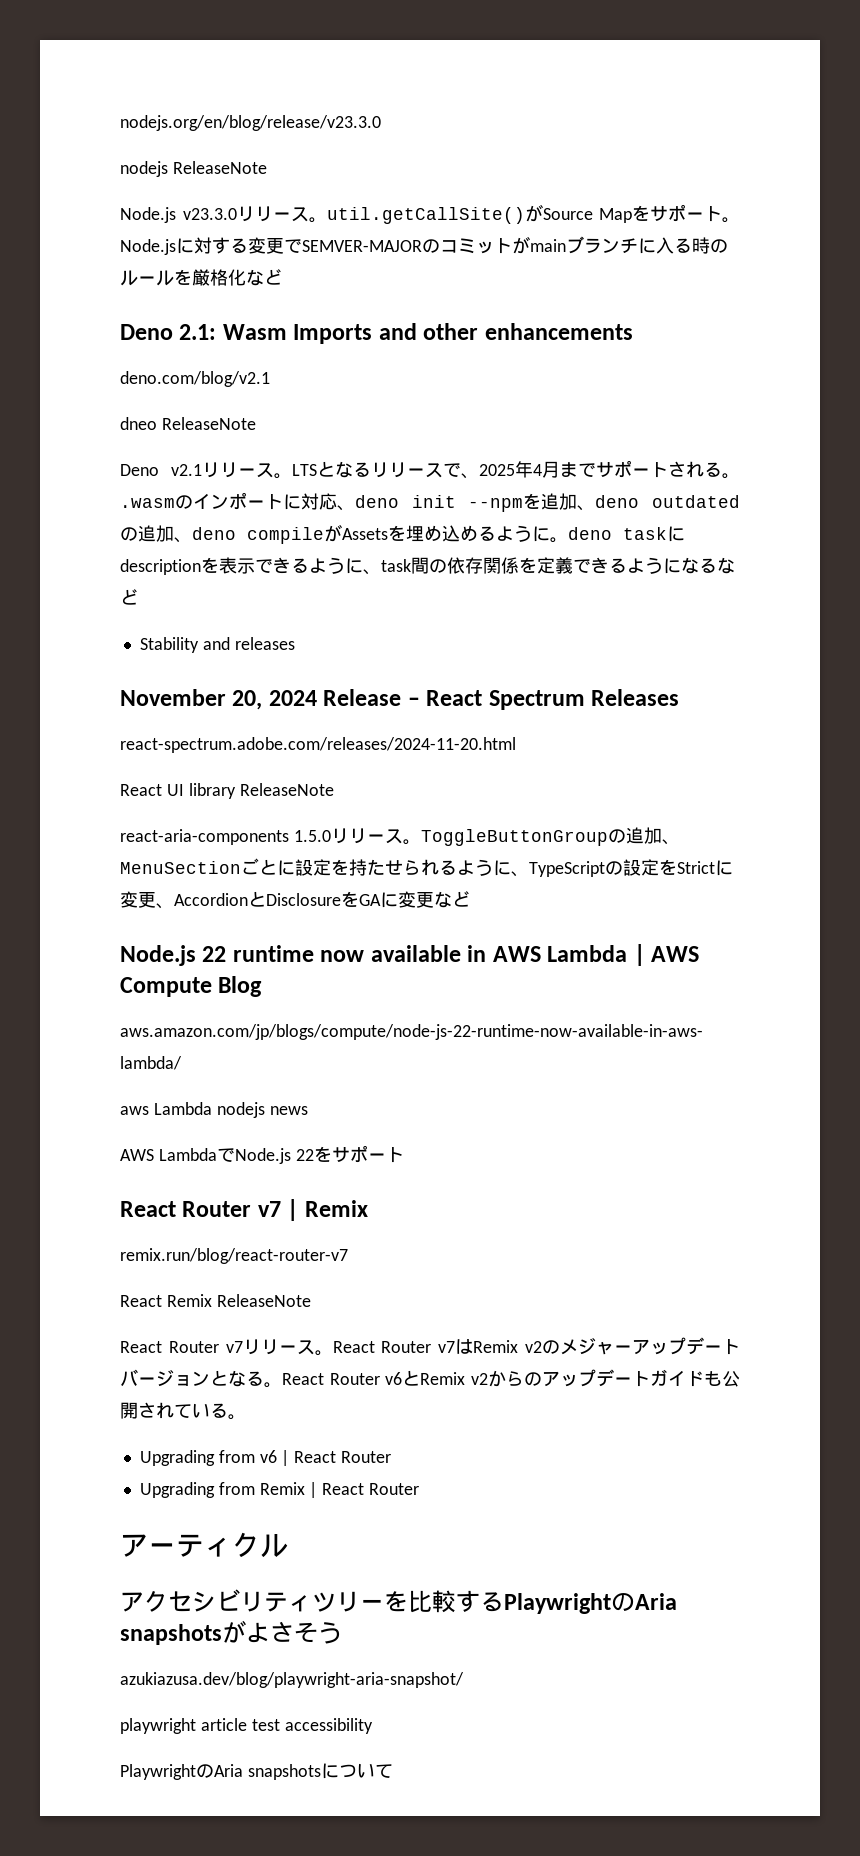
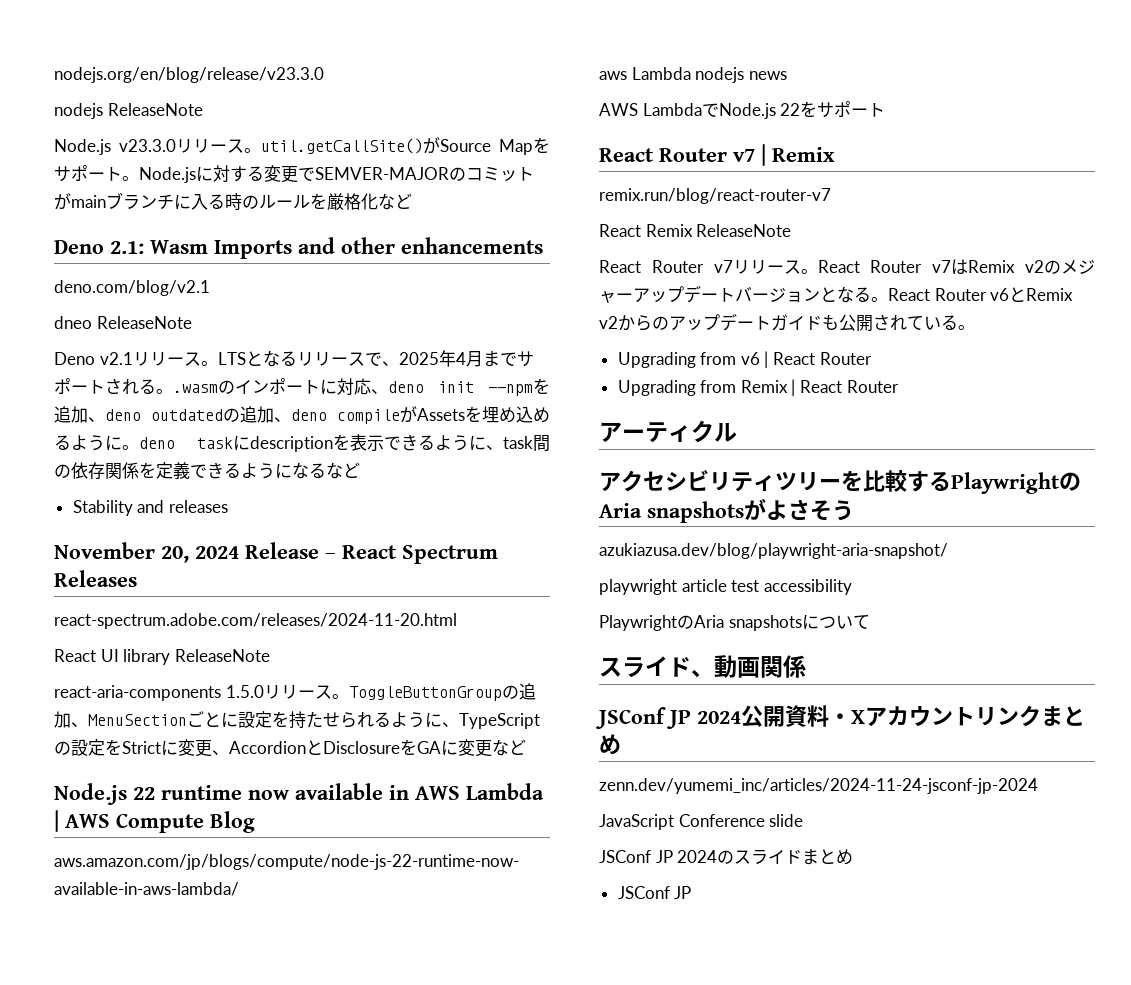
+ スライド、動画関係
+ JSConf JP 2024公開資料・Xアカウントリンクまとめ
+ zenn.dev/yumemi_inc/articles/2024-11-24-jsconf-jp-2024
+ JavaScript Conference slide
+ JSConf JP 2024のスライドまとめ
+ JSConf JP

